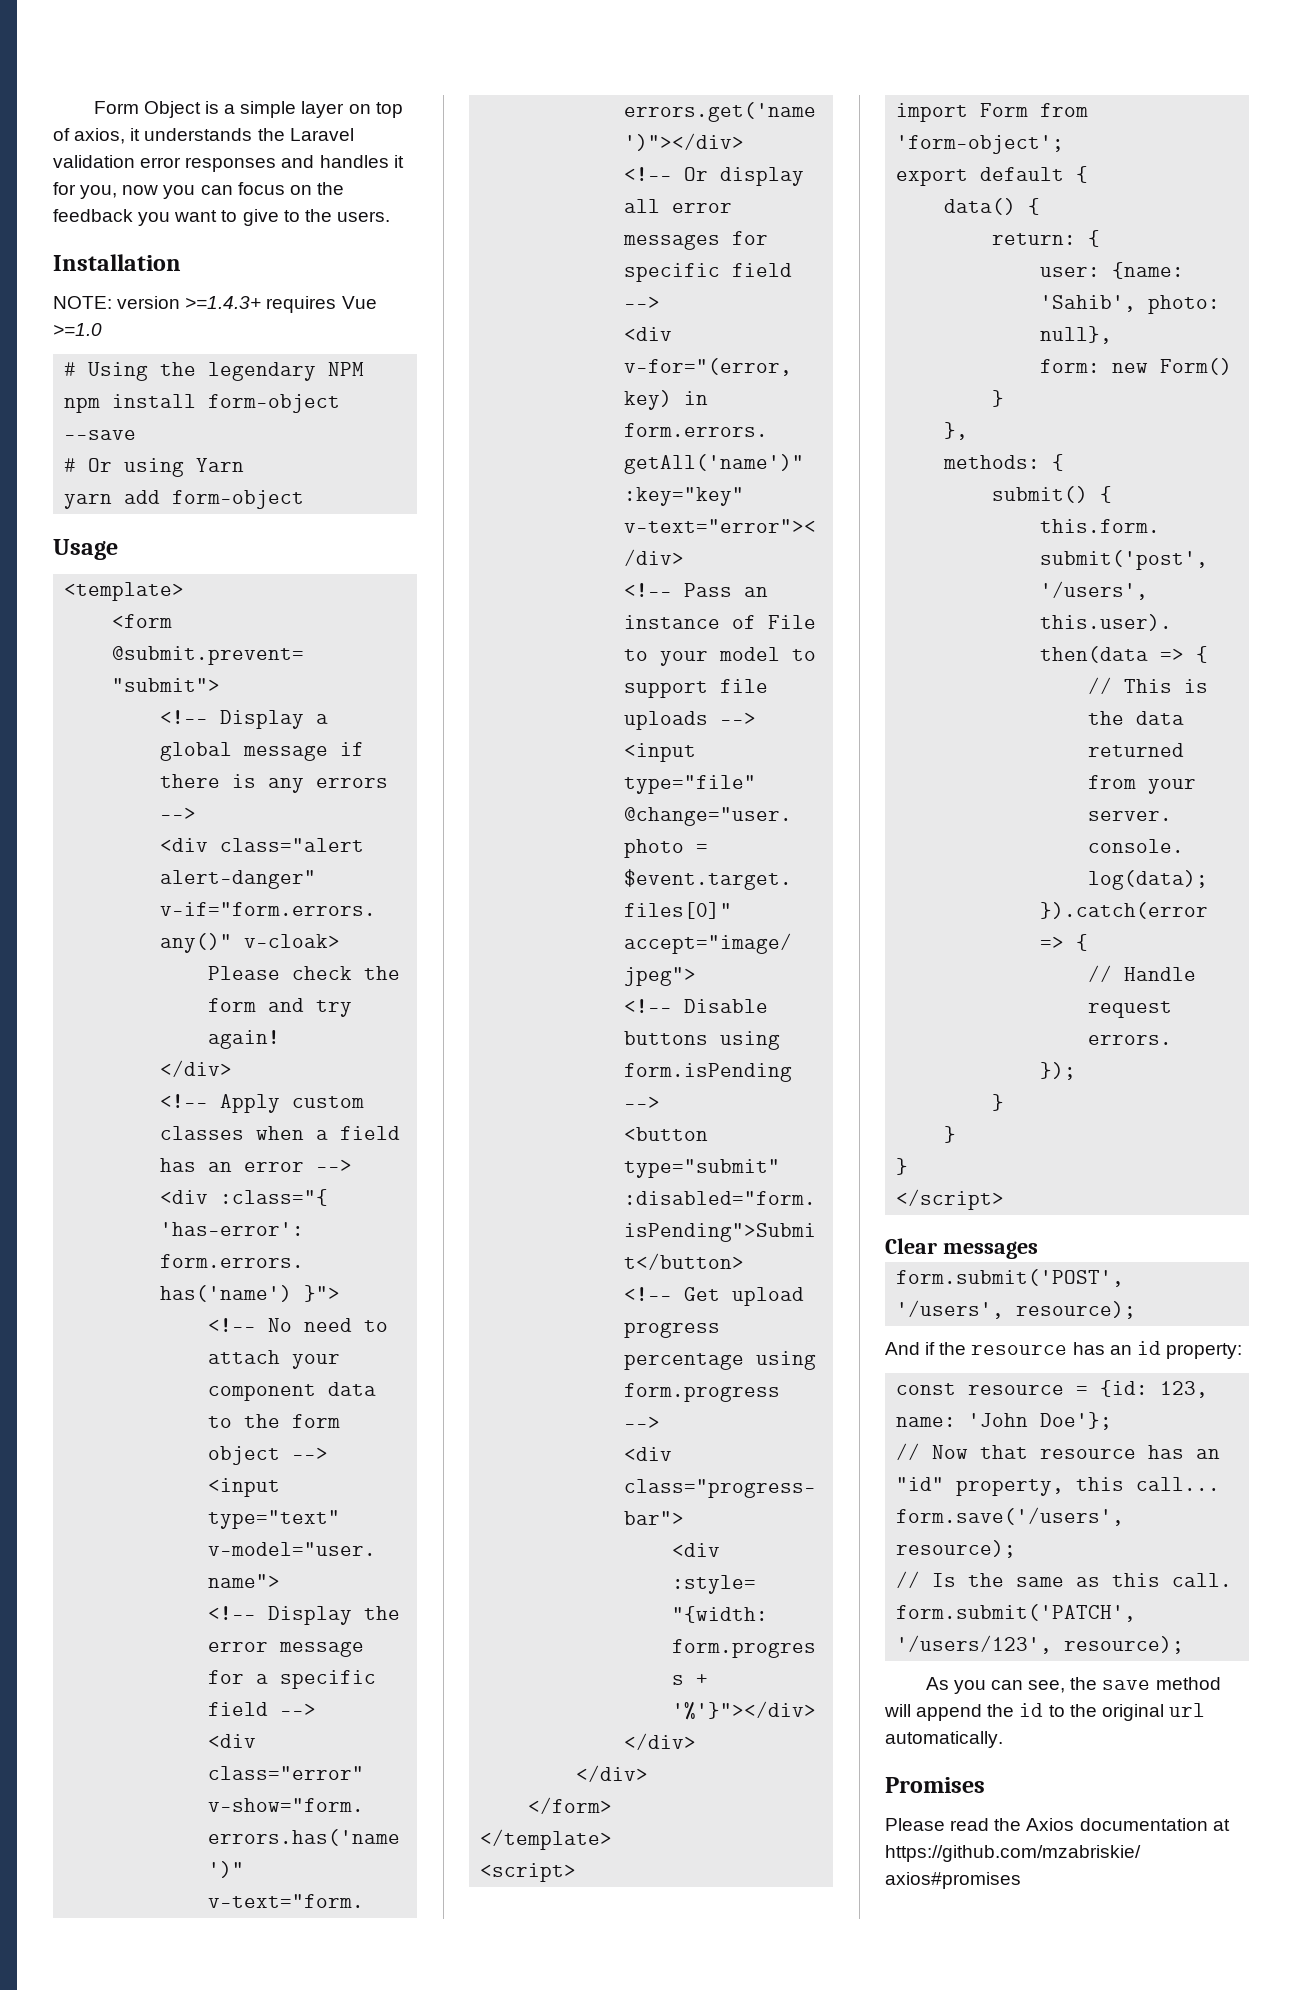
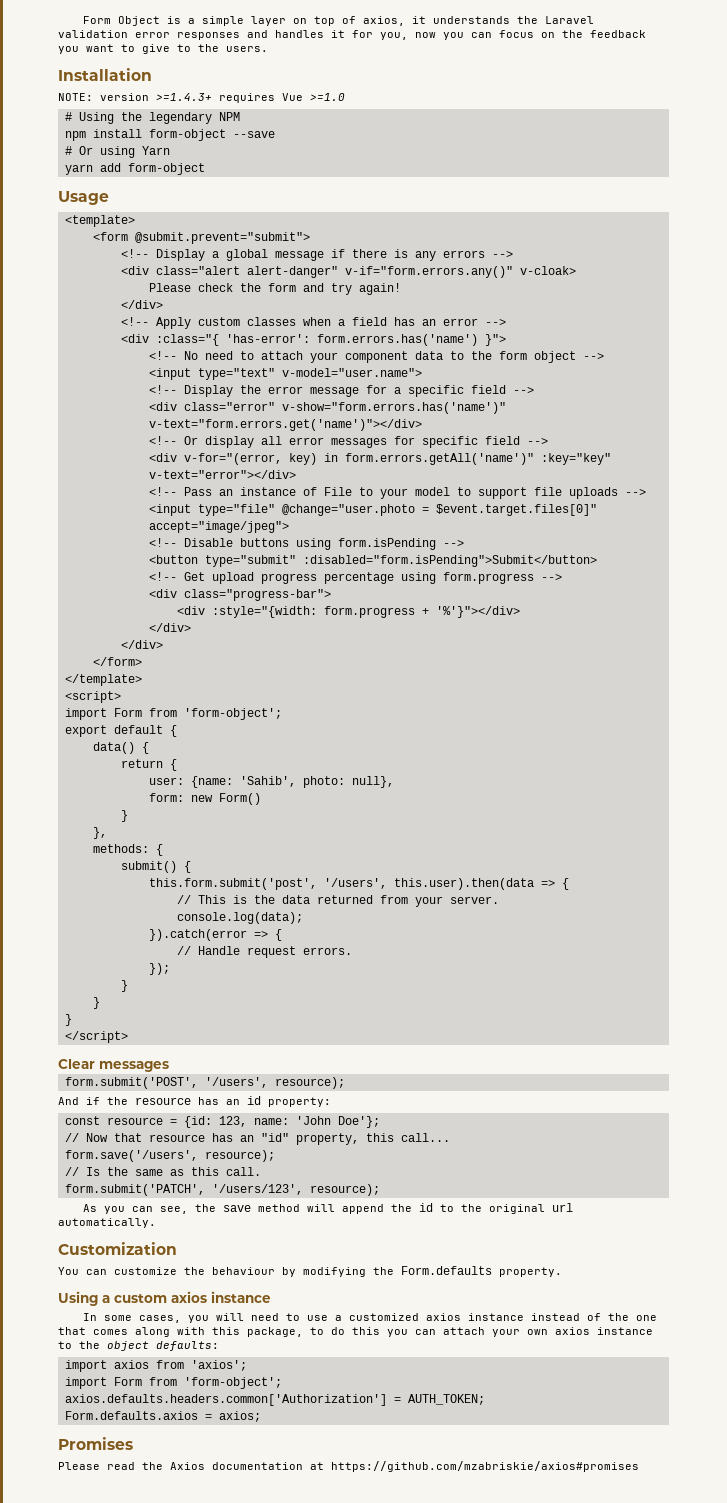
- return: {
+ return {
+ Customization
+ You can customize the behaviour by modifying the Form.defaults property.
+ Using a custom axios instance
+ In some cases, you will need to use a customized axios instance instead of the one that comes along with this package, to do this you can attach your own axios instance to the object defaults:
+ import axios from 'axios';
+ import Form from 'form-object';
+ axios.defaults.headers.common['Authorization'] = AUTH_TOKEN;
+ Form.defaults.axios = axios;

